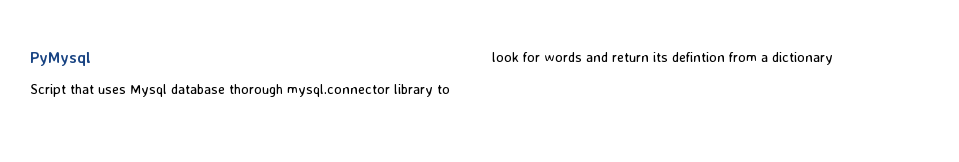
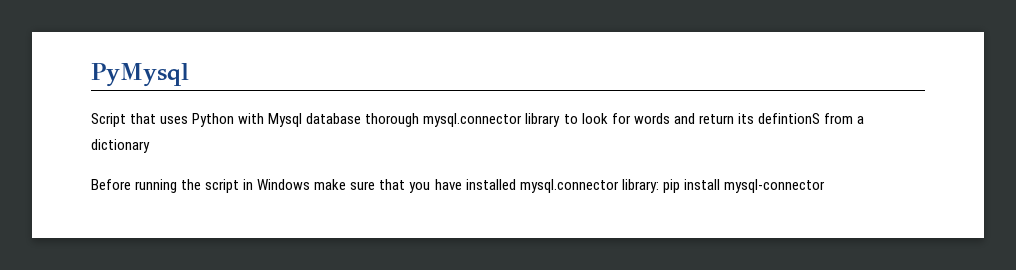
- Script that uses Mysql database thorough mysql.connector library to look for words and return its defintion from a dictionary
+ Script that uses Python with Mysql database thorough mysql.connector library to look for words and return its defintionS from a dictionary
+ Before running the script in Windows make sure that you have installed mysql.connector library: pip install mysql-connector

